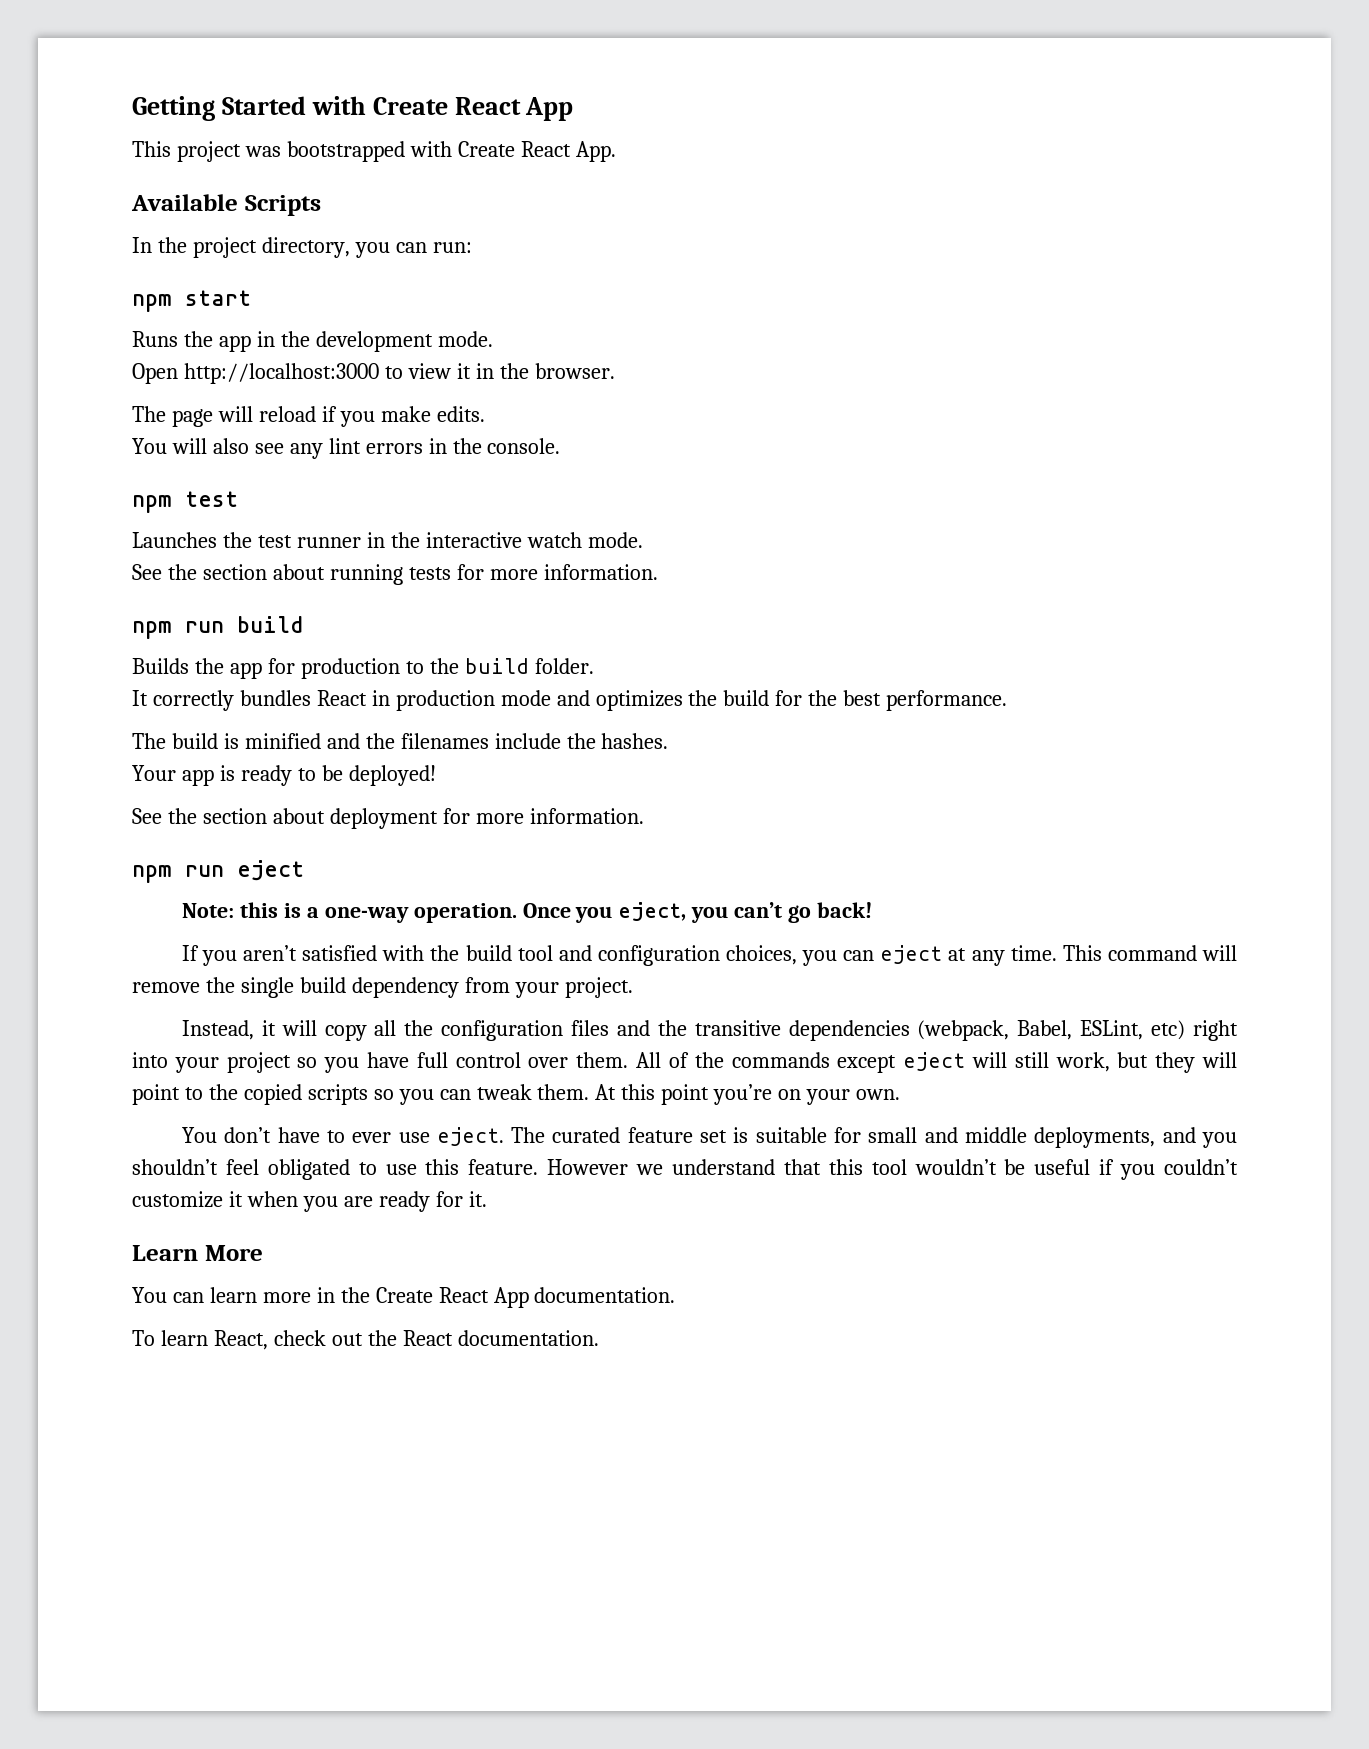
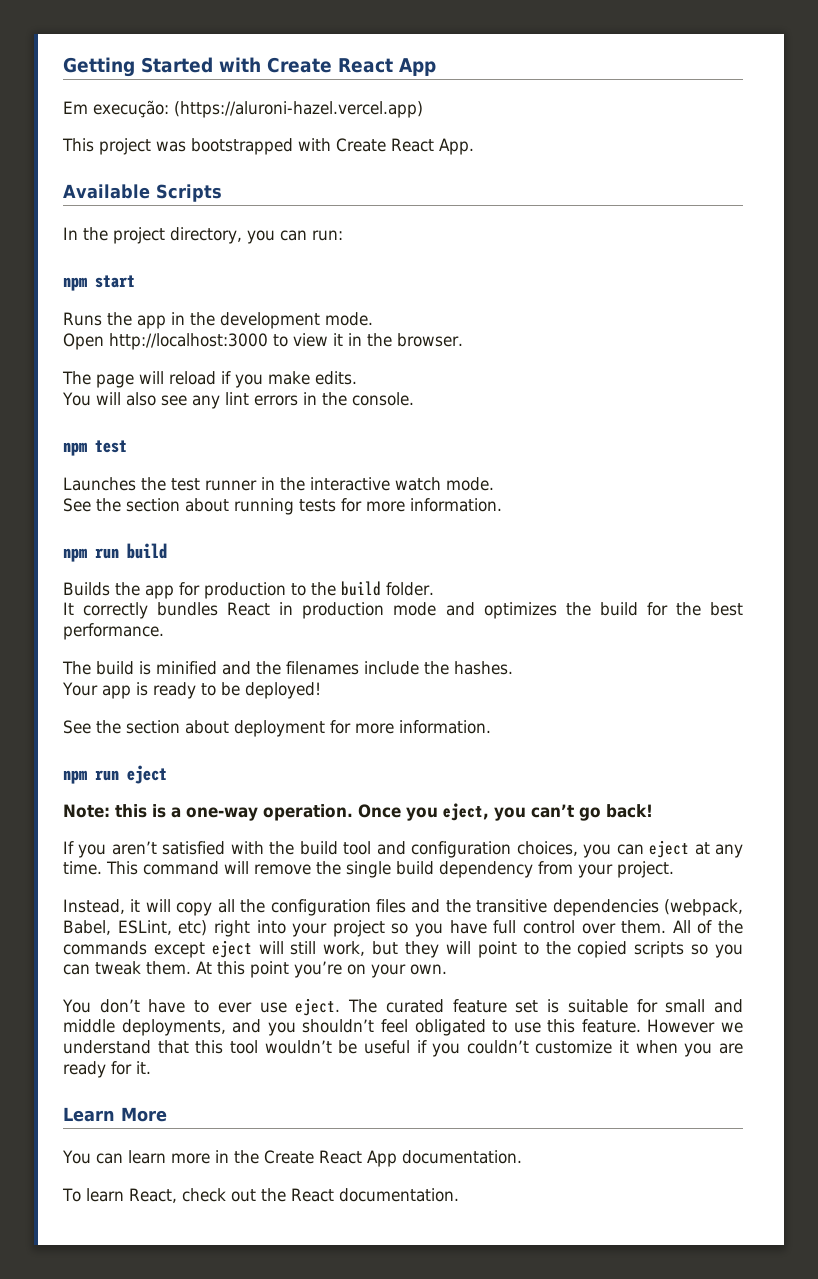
+ Em execução: (https://aluroni-hazel.vercel.app)

